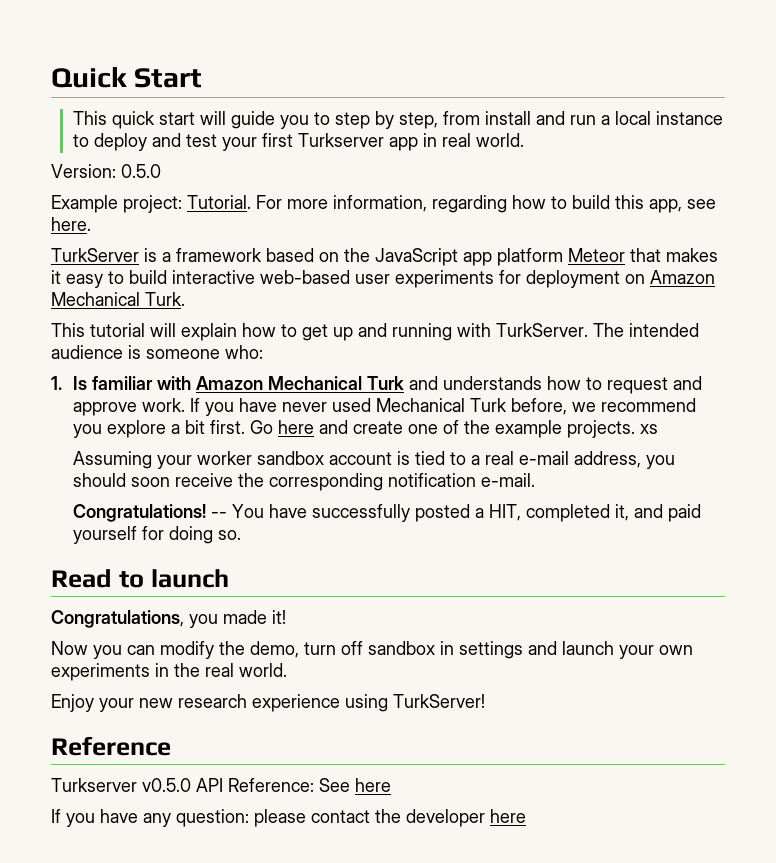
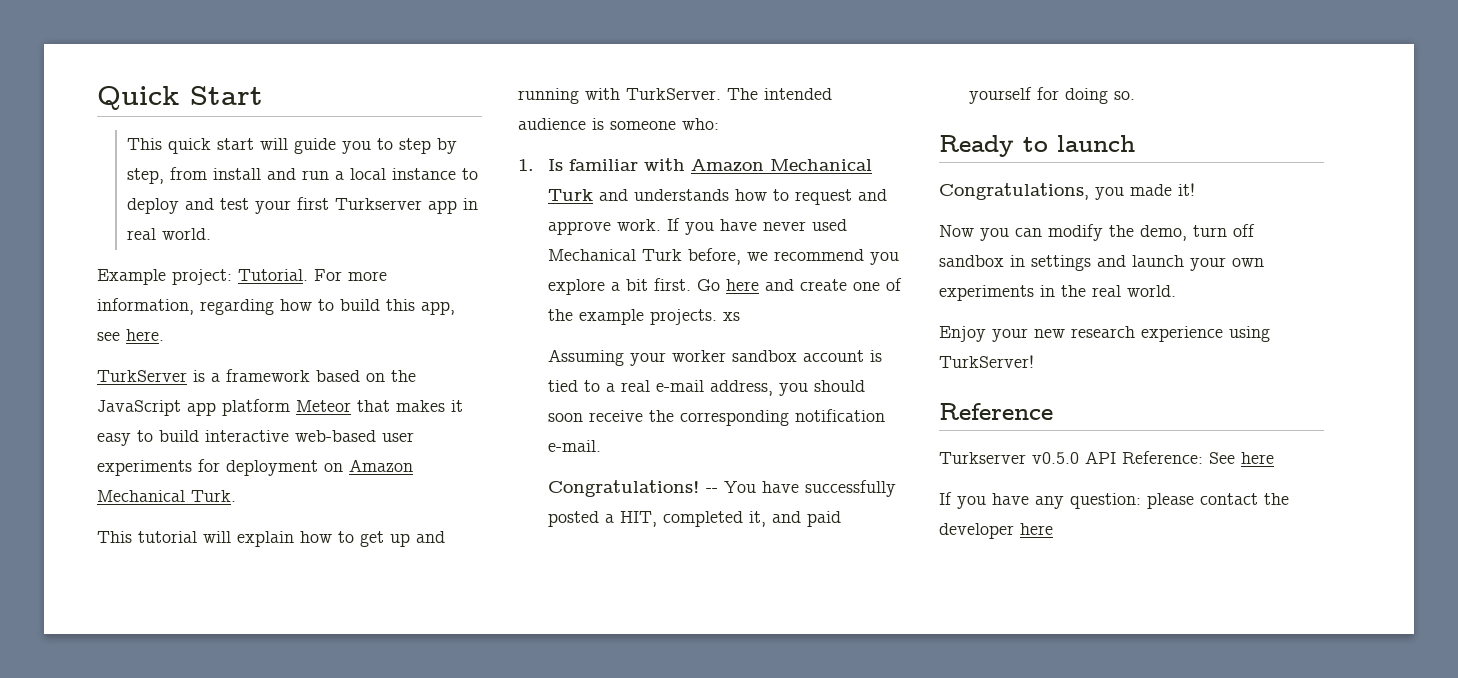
- Version: 0.5.0
- Read to launch
+ Ready to launch

